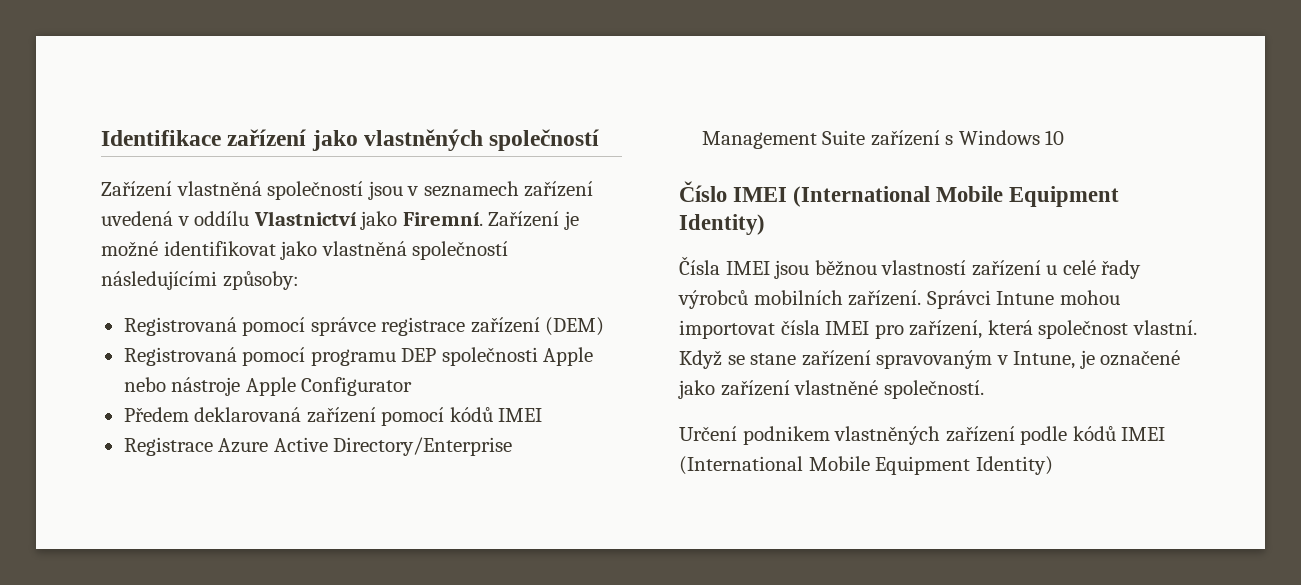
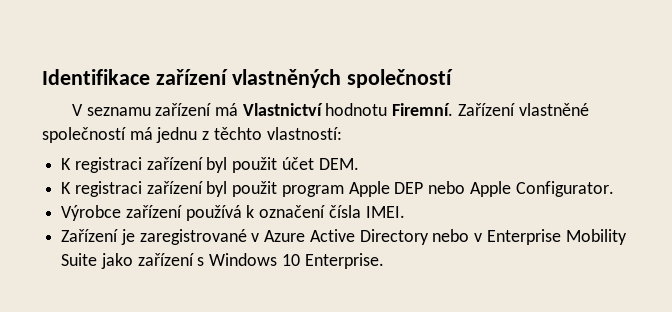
- Identifikace zařízení jako vlastněných společností
+ Identifikace zařízení vlastněných společností
- Zařízení vlastněná společností jsou v seznamech zařízení uvedená v oddílu Vlastnictví jako Firemní. Zařízení je možné identifikovat jako vlastněná společností následujícími způsoby:
- Registrovaná pomocí správce registrace zařízení (DEM)
- Registrovaná pomocí programu DEP společnosti Apple nebo nástroje Apple Configurator
- Předem deklarovaná zařízení pomocí kódů IMEI
- Registrace Azure Active Directory/Enterprise Management Suite zařízení s Windows 10
- Číslo IMEI (International Mobile Equipment Identity)
- Čísla IMEI jsou běžnou vlastností zařízení u celé řady výrobců mobilních zařízení. Správci Intune mohou importovat čísla IMEI pro zařízení, která společnost vlastní. Když se stane zařízení spravovaným v Intune, je označené jako zařízení vlastněné společností.
- Určení podnikem vlastněných zařízení podle kódů IMEI (International Mobile Equipment Identity)
+ V seznamu zařízení má Vlastnictví hodnotu Firemní. Zařízení vlastněné společností má jednu z těchto vlastností:
+ K registraci zařízení byl použit účet DEM.
+ K registraci zařízení byl použit program Apple DEP nebo Apple Configurator.
+ Výrobce zařízení používá k označení čísla IMEI.
+ Zařízení je zaregistrované v Azure Active Directory nebo v Enterprise Mobility Suite jako zařízení s Windows 10 Enterprise.

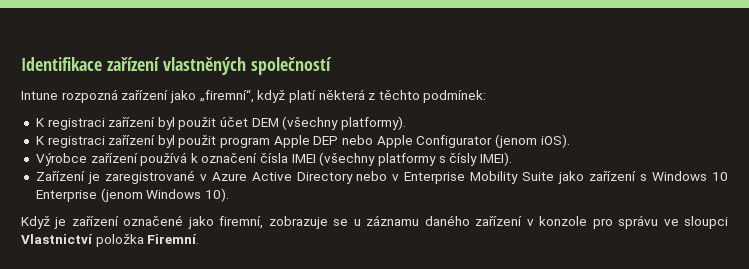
- V seznamu zařízení má Vlastnictví hodnotu Firemní. Zařízení vlastněné společností má jednu z těchto vlastností:
+ Intune rozpozná zařízení jako „firemní“, když platí některá z těchto podmínek:
- K registraci zařízení byl použit účet DEM.
+ K registraci zařízení byl použit účet DEM (všechny platformy).
- K registraci zařízení byl použit program Apple DEP nebo Apple Configurator.
+ K registraci zařízení byl použit program Apple DEP nebo Apple Configurator (jenom iOS).
- Výrobce zařízení používá k označení čísla IMEI.
+ Výrobce zařízení používá k označení čísla IMEI (všechny platformy s čísly IMEI).
- Zařízení je zaregistrované v Azure Active Directory nebo v Enterprise Mobility Suite jako zařízení s Windows 10 Enterprise.
+ Zařízení je zaregistrované v Azure Active Directory nebo v Enterprise Mobility Suite jako zařízení s Windows 10 Enterprise (jenom Windows 10).
+ Když je zařízení označené jako firemní, zobrazuje se u záznamu daného zařízení v konzole pro správu ve sloupci Vlastnictví položka Firemní.

